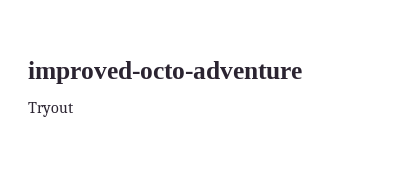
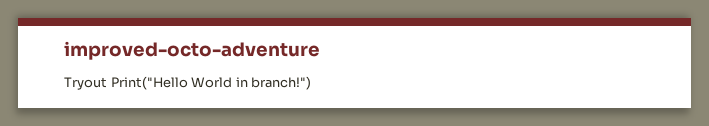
- Tryout
+ Tryout Print("Hello World in branch!")

